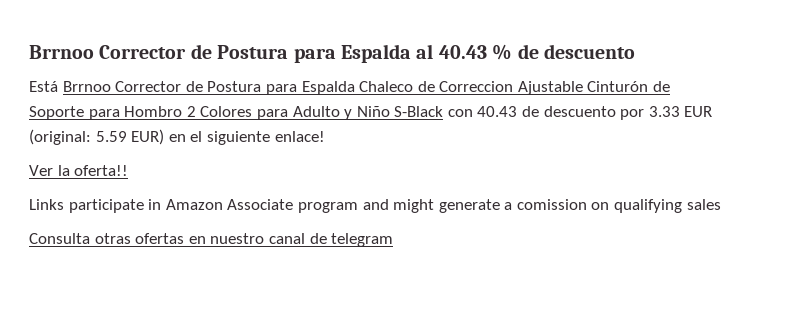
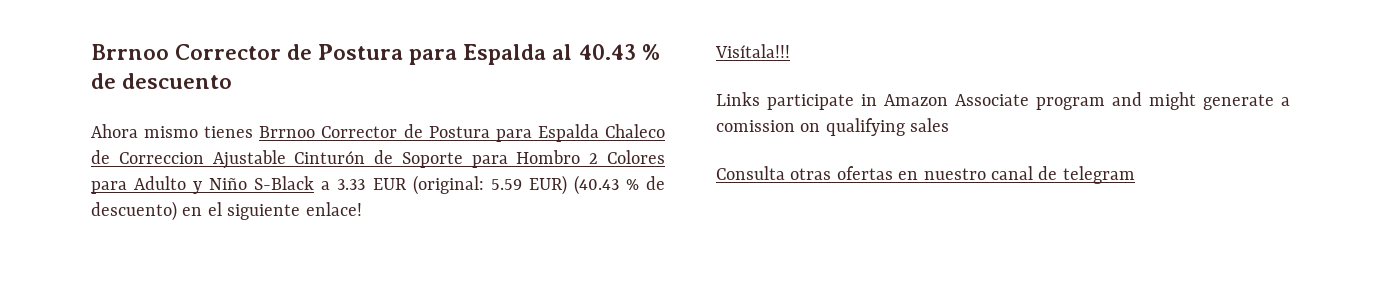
- Está Brrnoo Corrector de Postura para Espalda Chaleco de Correccion Ajustable Cinturón de Soporte para Hombro 2 Colores para Adulto y Niño S-Black con 40.43 de descuento por 3.33 EUR (original: 5.59 EUR) en el siguiente enlace!
+ Ahora mismo tienes Brrnoo Corrector de Postura para Espalda Chaleco de Correccion Ajustable Cinturón de Soporte para Hombro 2 Colores para Adulto y Niño S-Black a 3.33 EUR (original: 5.59 EUR) (40.43 % de descuento) en el siguiente enlace!
- Ver la oferta!!
+ Visítala!!!

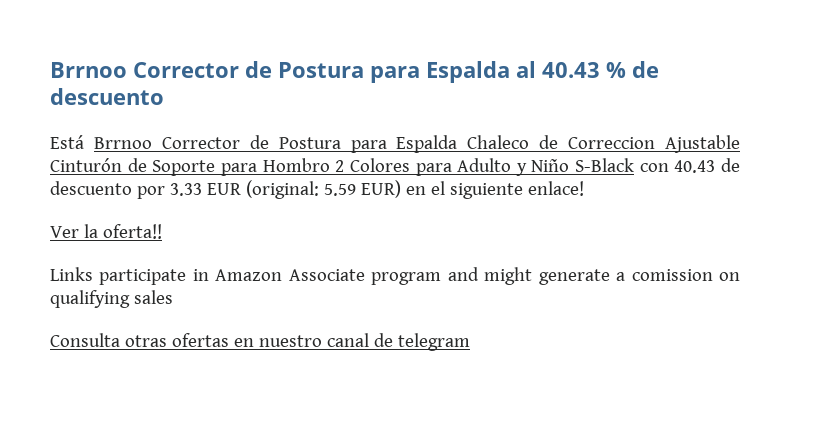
- Ahora mismo tienes Brrnoo Corrector de Postura para Espalda Chaleco de Correccion Ajustable Cinturón de Soporte para Hombro 2 Colores para Adulto y Niño S-Black a 3.33 EUR (original: 5.59 EUR) (40.43 % de descuento) en el siguiente enlace!
+ Está Brrnoo Corrector de Postura para Espalda Chaleco de Correccion Ajustable Cinturón de Soporte para Hombro 2 Colores para Adulto y Niño S-Black con 40.43 de descuento por 3.33 EUR (original: 5.59 EUR) en el siguiente enlace!
- Visítala!!!
+ Ver la oferta!!

